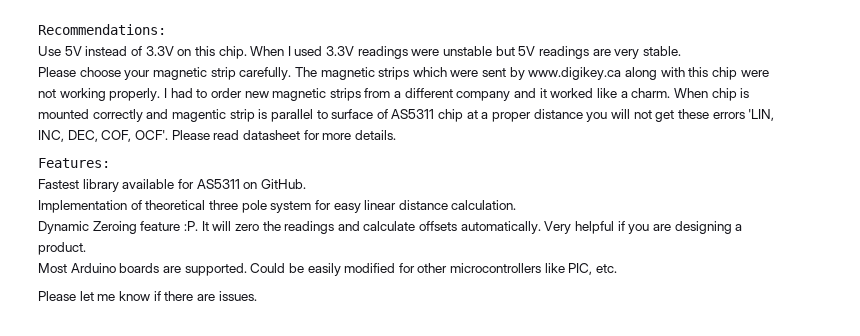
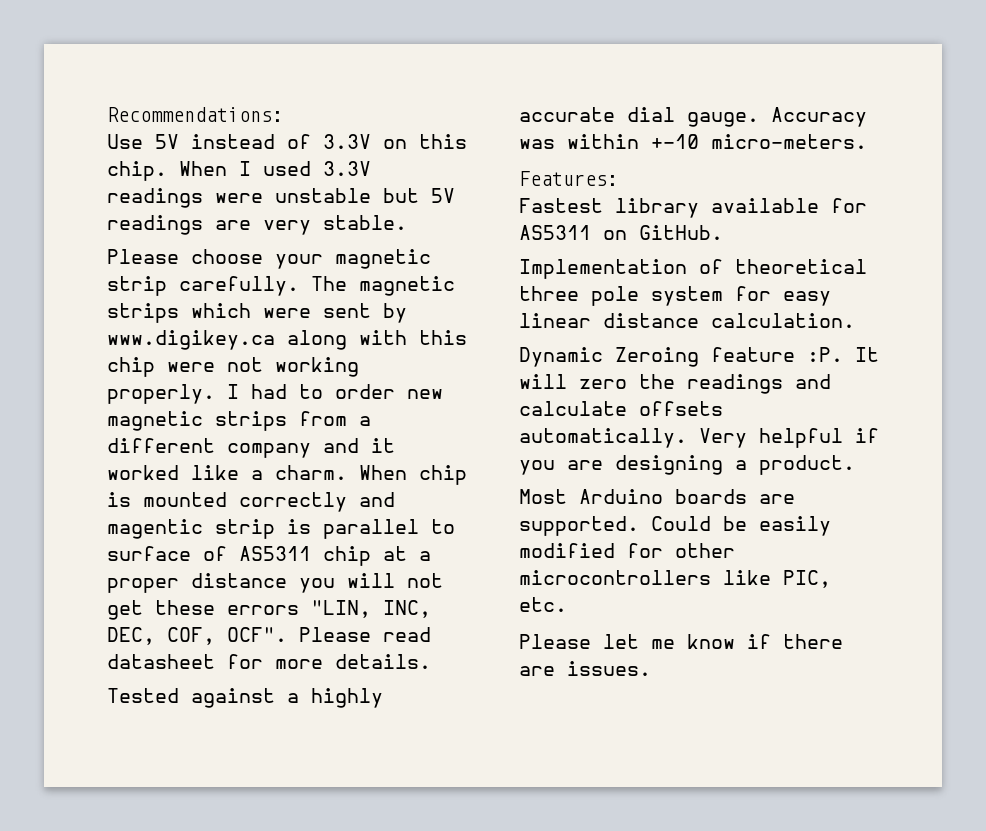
- When chip is mounted correctly and magentic strip is parallel to surface of AS5311 chip at a proper distance you will not get these errors 'LIN, INC, DEC, COF, OCF'.
+ When chip is mounted correctly and magentic strip is parallel to surface of AS5311 chip at a proper distance you will not get these errors "LIN, INC, DEC, COF, OCF".
+ Tested against a highly accurate dial gauge. Accuracy was within +-10 micro-meters.

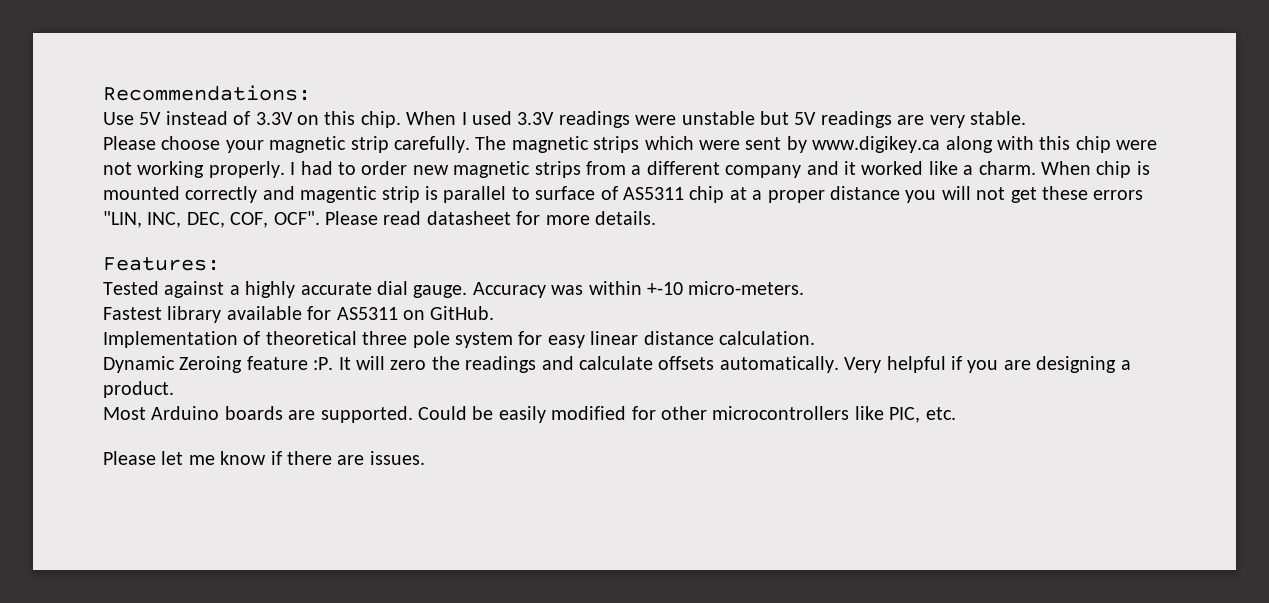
+ Features:
- Features:

